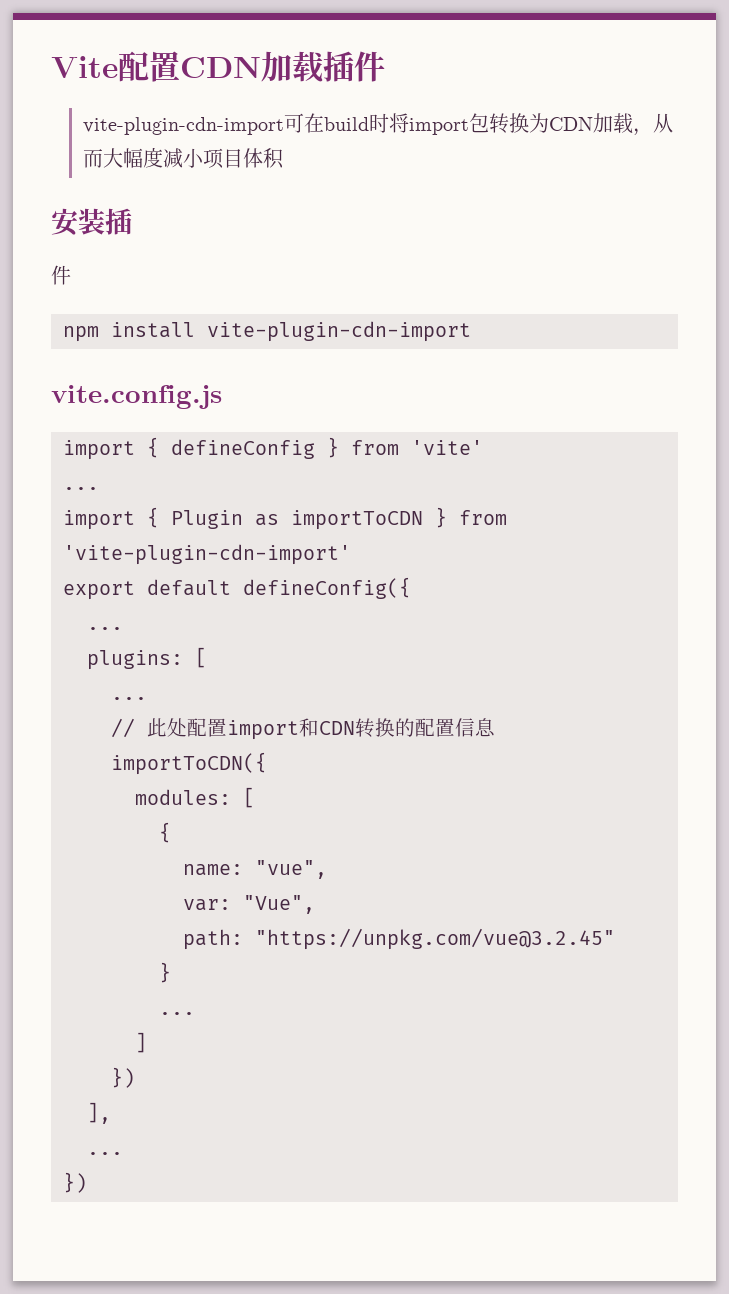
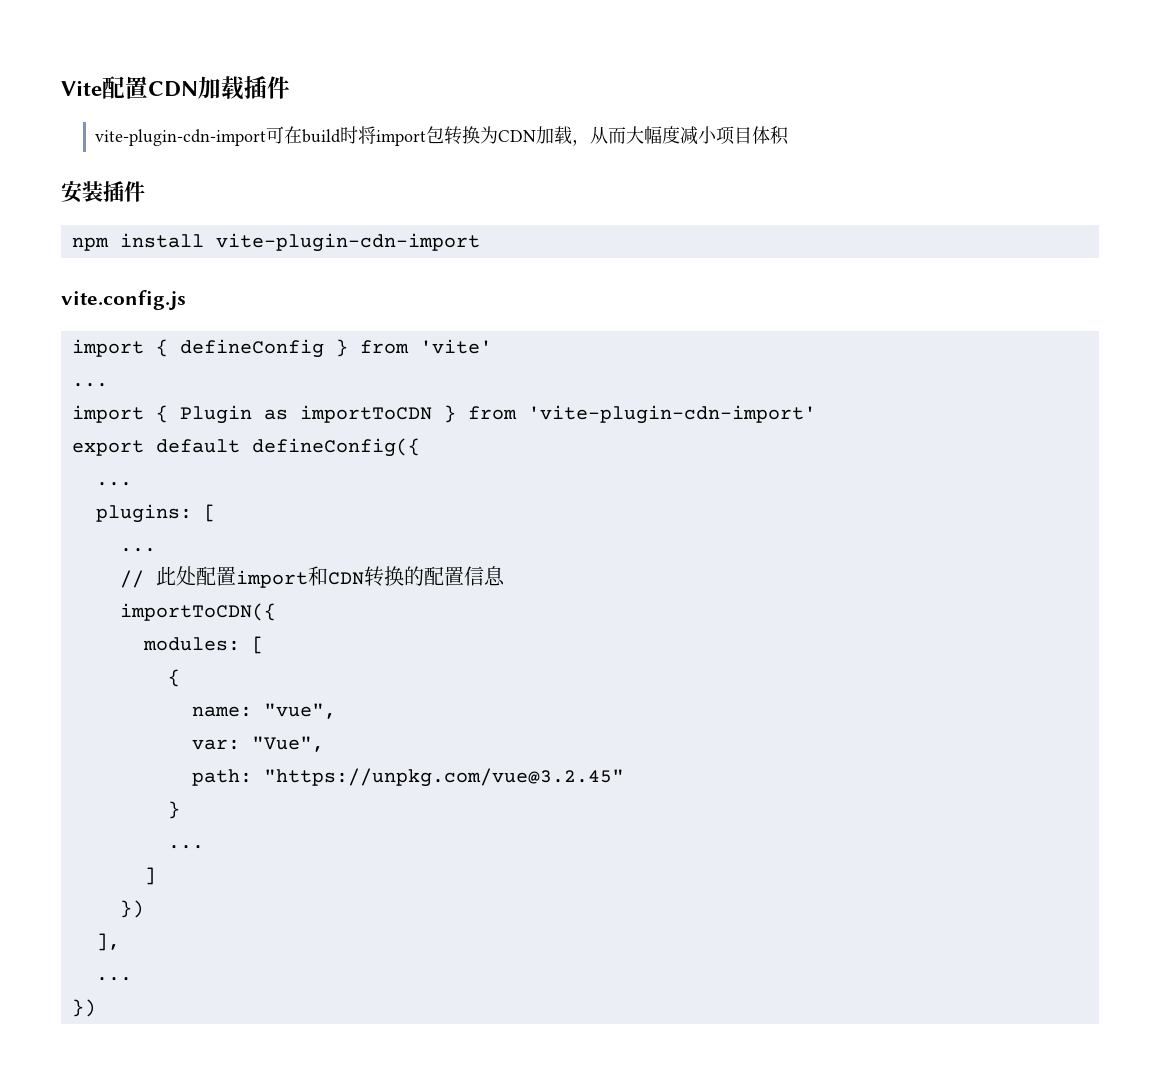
- 安装插
- 件
+ 安装插件

